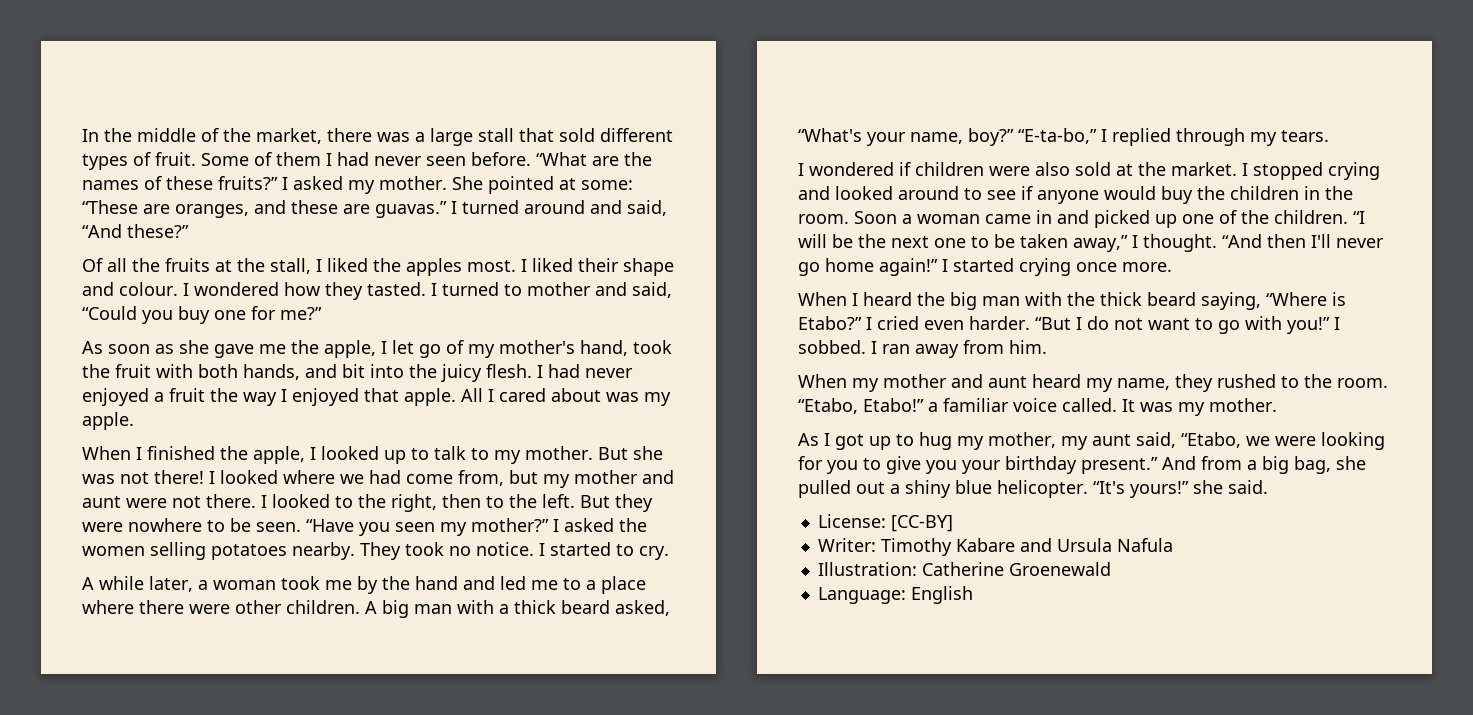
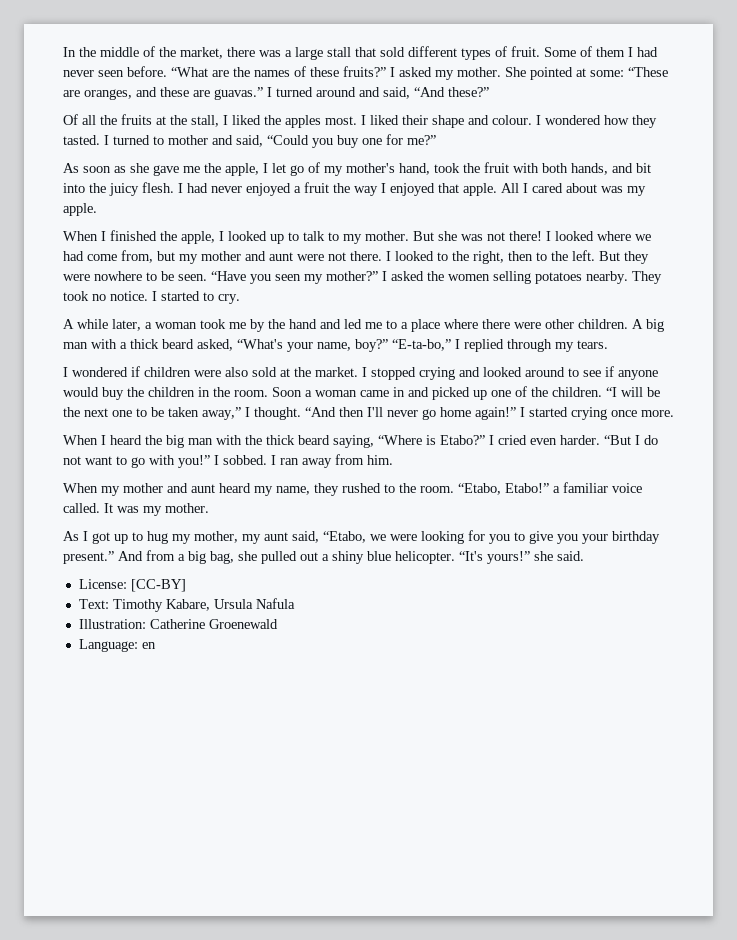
- Writer: Timothy Kabare and Ursula Nafula
+ Text: Timothy Kabare, Ursula Nafula
- Language: English
+ Language: en

